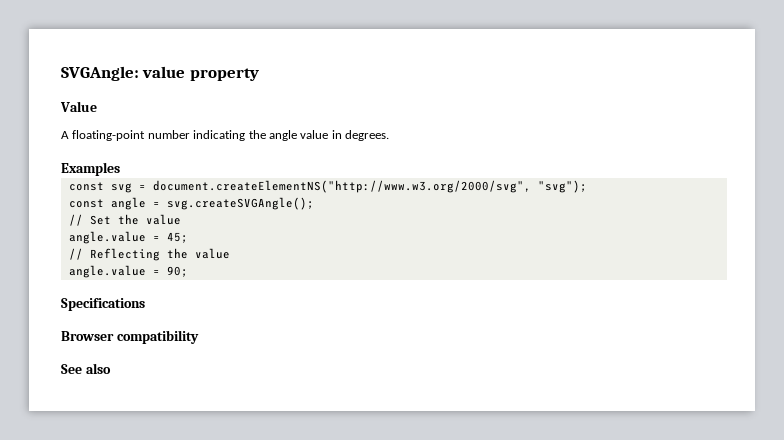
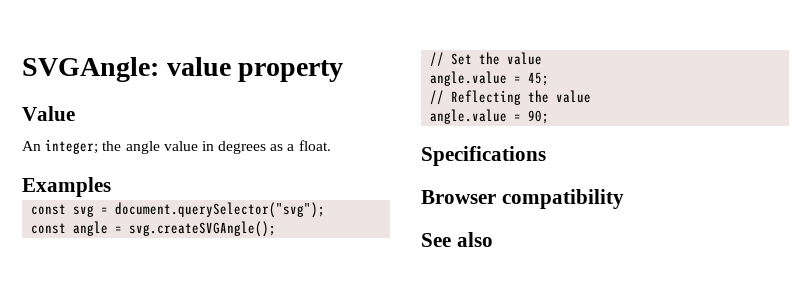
- A floating-point number indicating the angle value in degrees.
+ An integer; the angle value in degrees as a float.
- const svg = document.createElementNS("http://www.w3.org/2000/svg", "svg");
+ const svg = document.querySelector("svg");

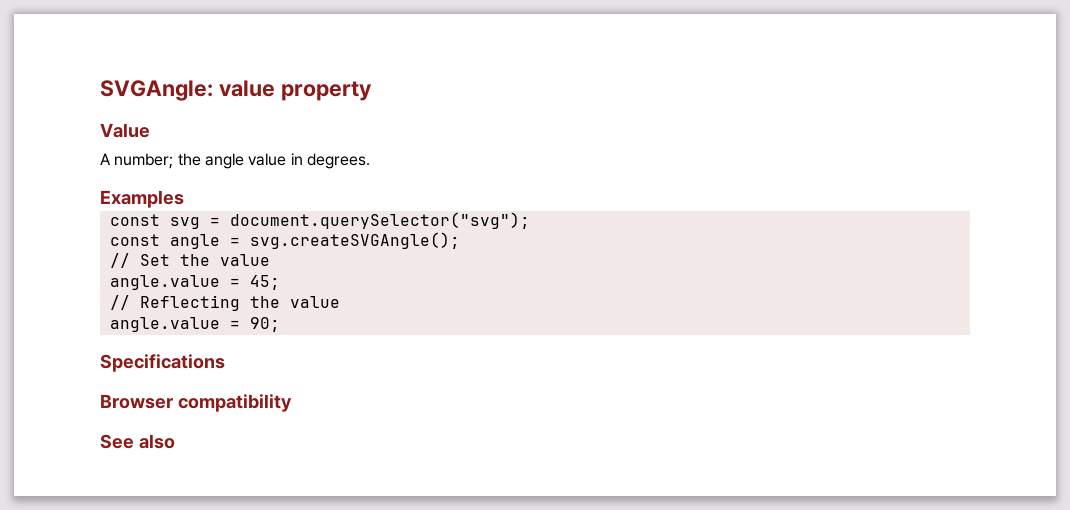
- An integer; the angle value in degrees as a float.
+ A number; the angle value in degrees.

